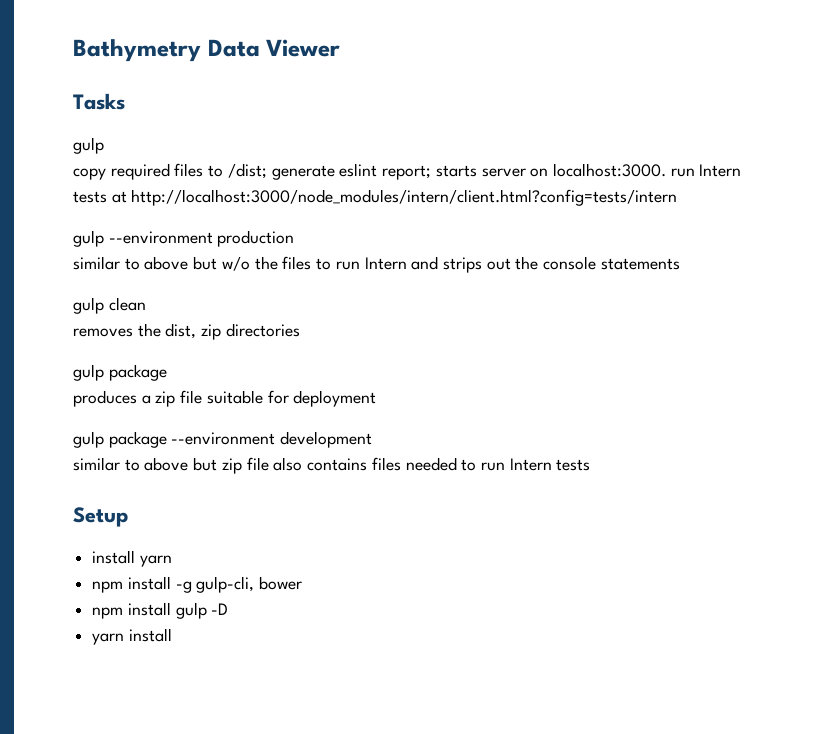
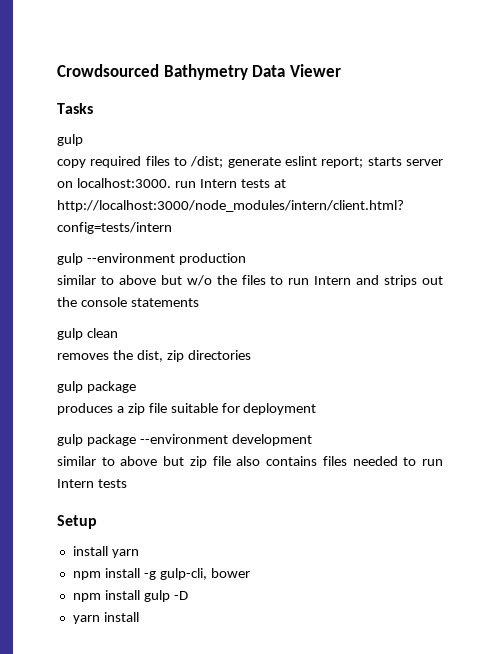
- Bathymetry Data Viewer
+ Crowdsourced Bathymetry Data Viewer

